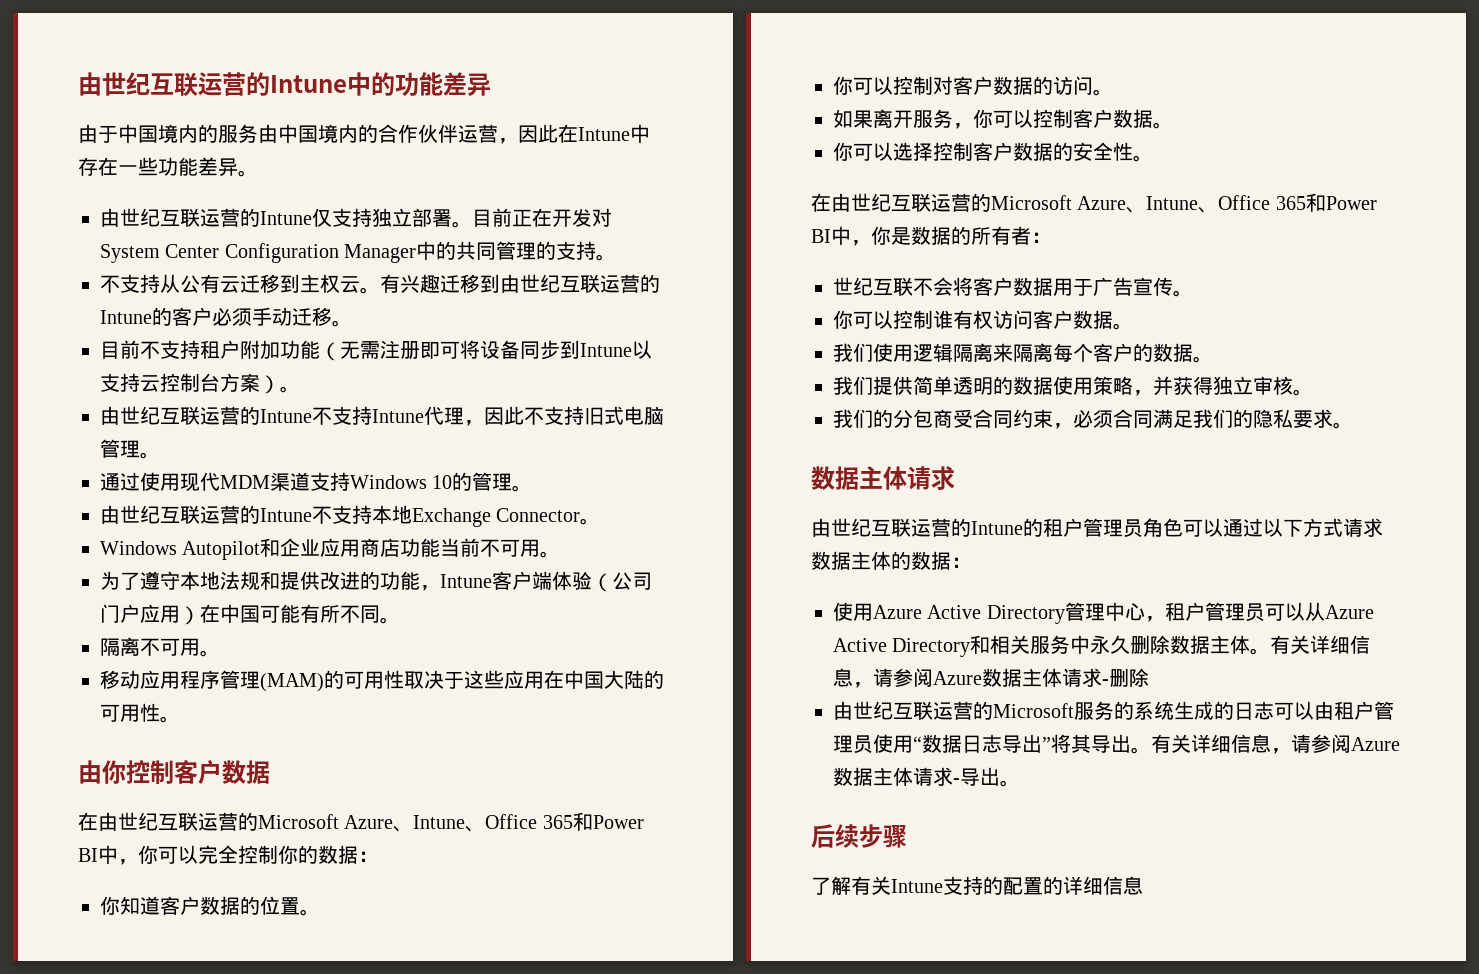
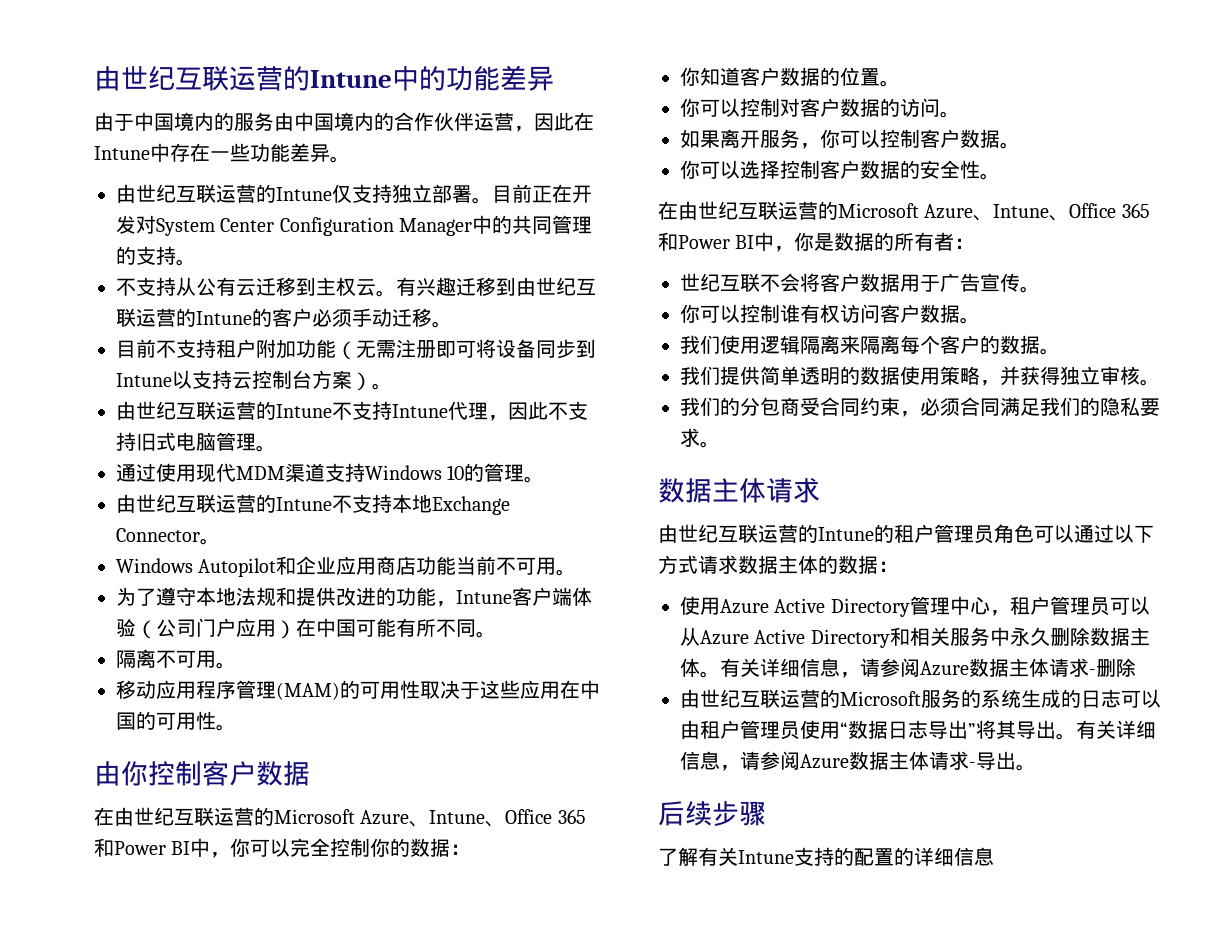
- 移动应用程序管理(MAM)的可用性取决于这些应用在中国大陆的可用性。
+ 移动应用程序管理(MAM)的可用性取决于这些应用在中国的可用性。

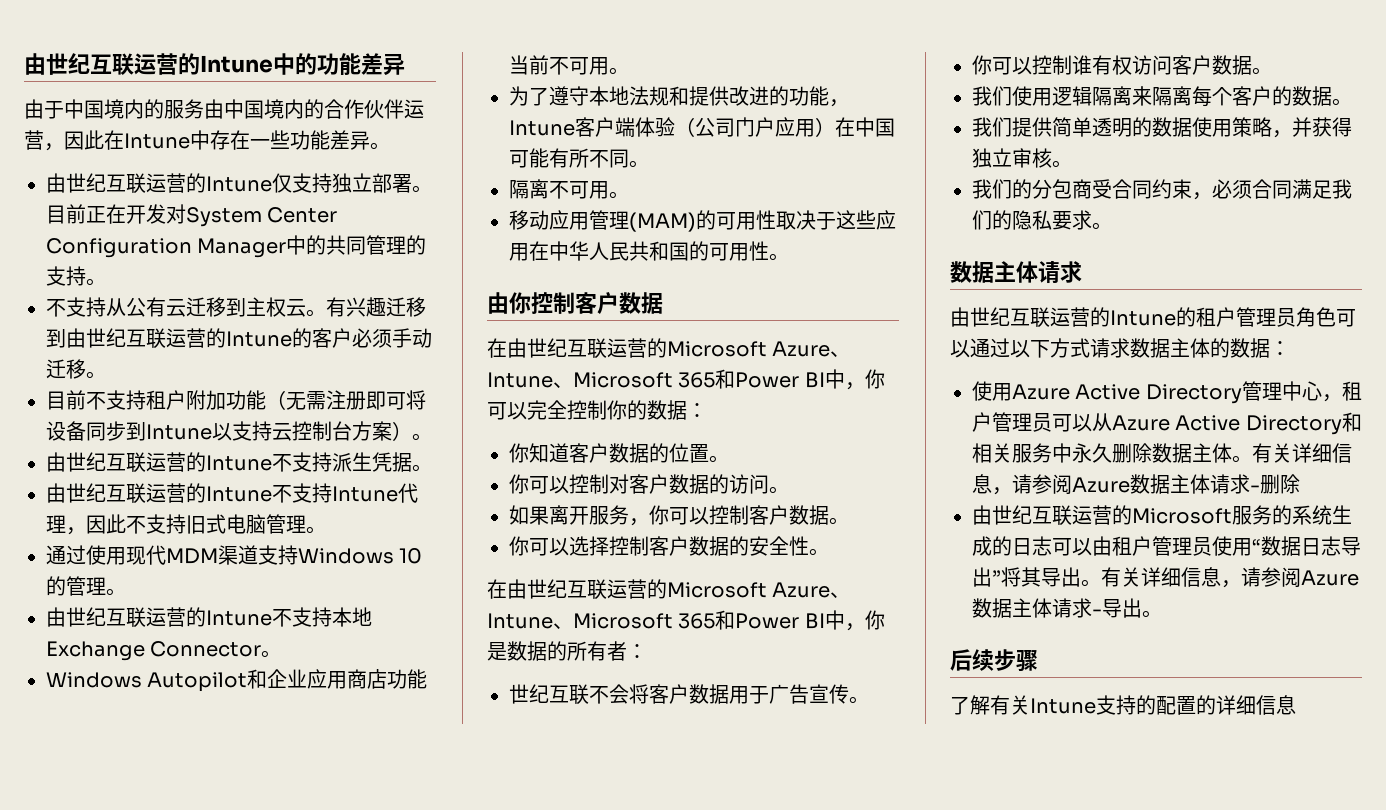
+ 由世纪互联运营的Intune不支持派生凭据。
- 移动应用程序管理(MAM)的可用性取决于这些应用在中国的可用性。
+ 移动应用管理(MAM)的可用性取决于这些应用在中华人民共和国的可用性。
- 在由世纪互联运营的Microsoft Azure、Intune、Office 365和Power BI中，你可以完全控制你的数据：
+ 在由世纪互联运营的Microsoft Azure、Intune、Microsoft 365和Power BI中，你可以完全控制你的数据：
- 在由世纪互联运营的Microsoft Azure、Intune、Office 365和Power BI中，你是数据的所有者：
+ 在由世纪互联运营的Microsoft Azure、Intune、Microsoft 365和Power BI中，你是数据的所有者：

